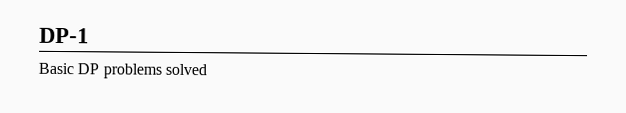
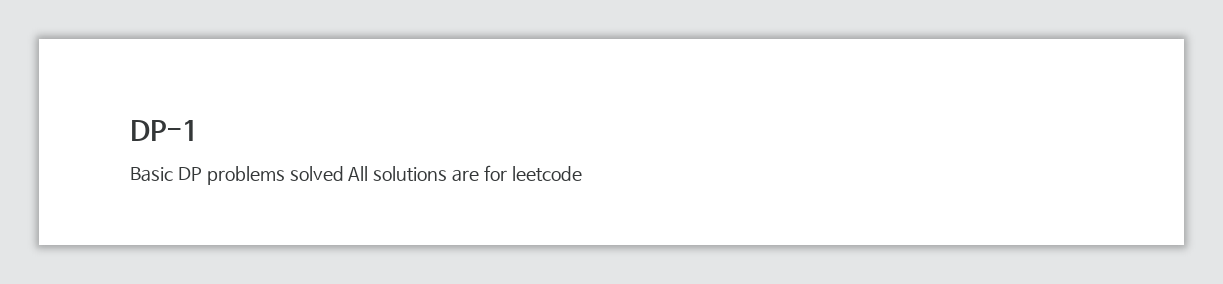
- Basic DP problems solved
+ Basic DP problems solved All solutions are for leetcode

